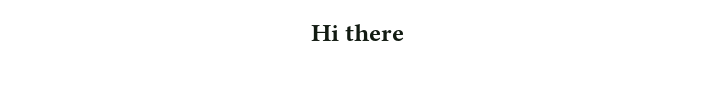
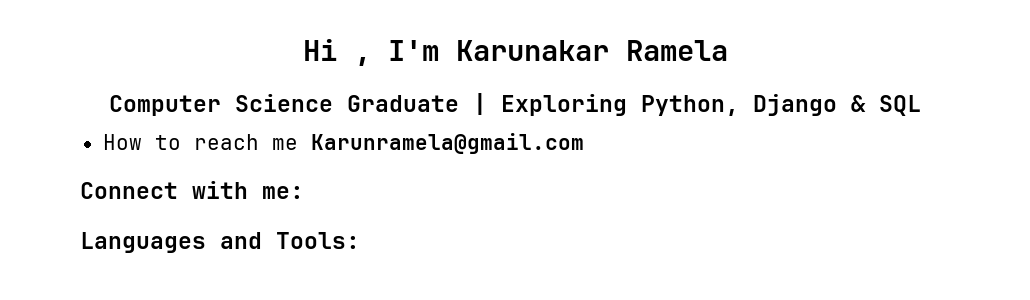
- Hi there
+ Hi , I'm Karunakar Ramela
+ Computer Science Graduate | Exploring Python, Django & SQL
+ How to reach me Karunramela@gmail.com
+ Connect with me:
+ Languages and Tools:

